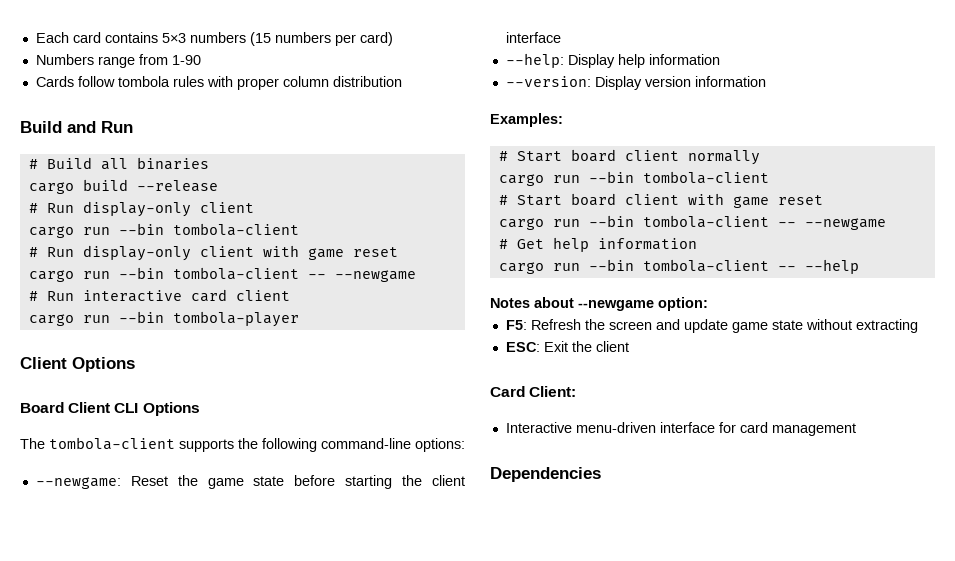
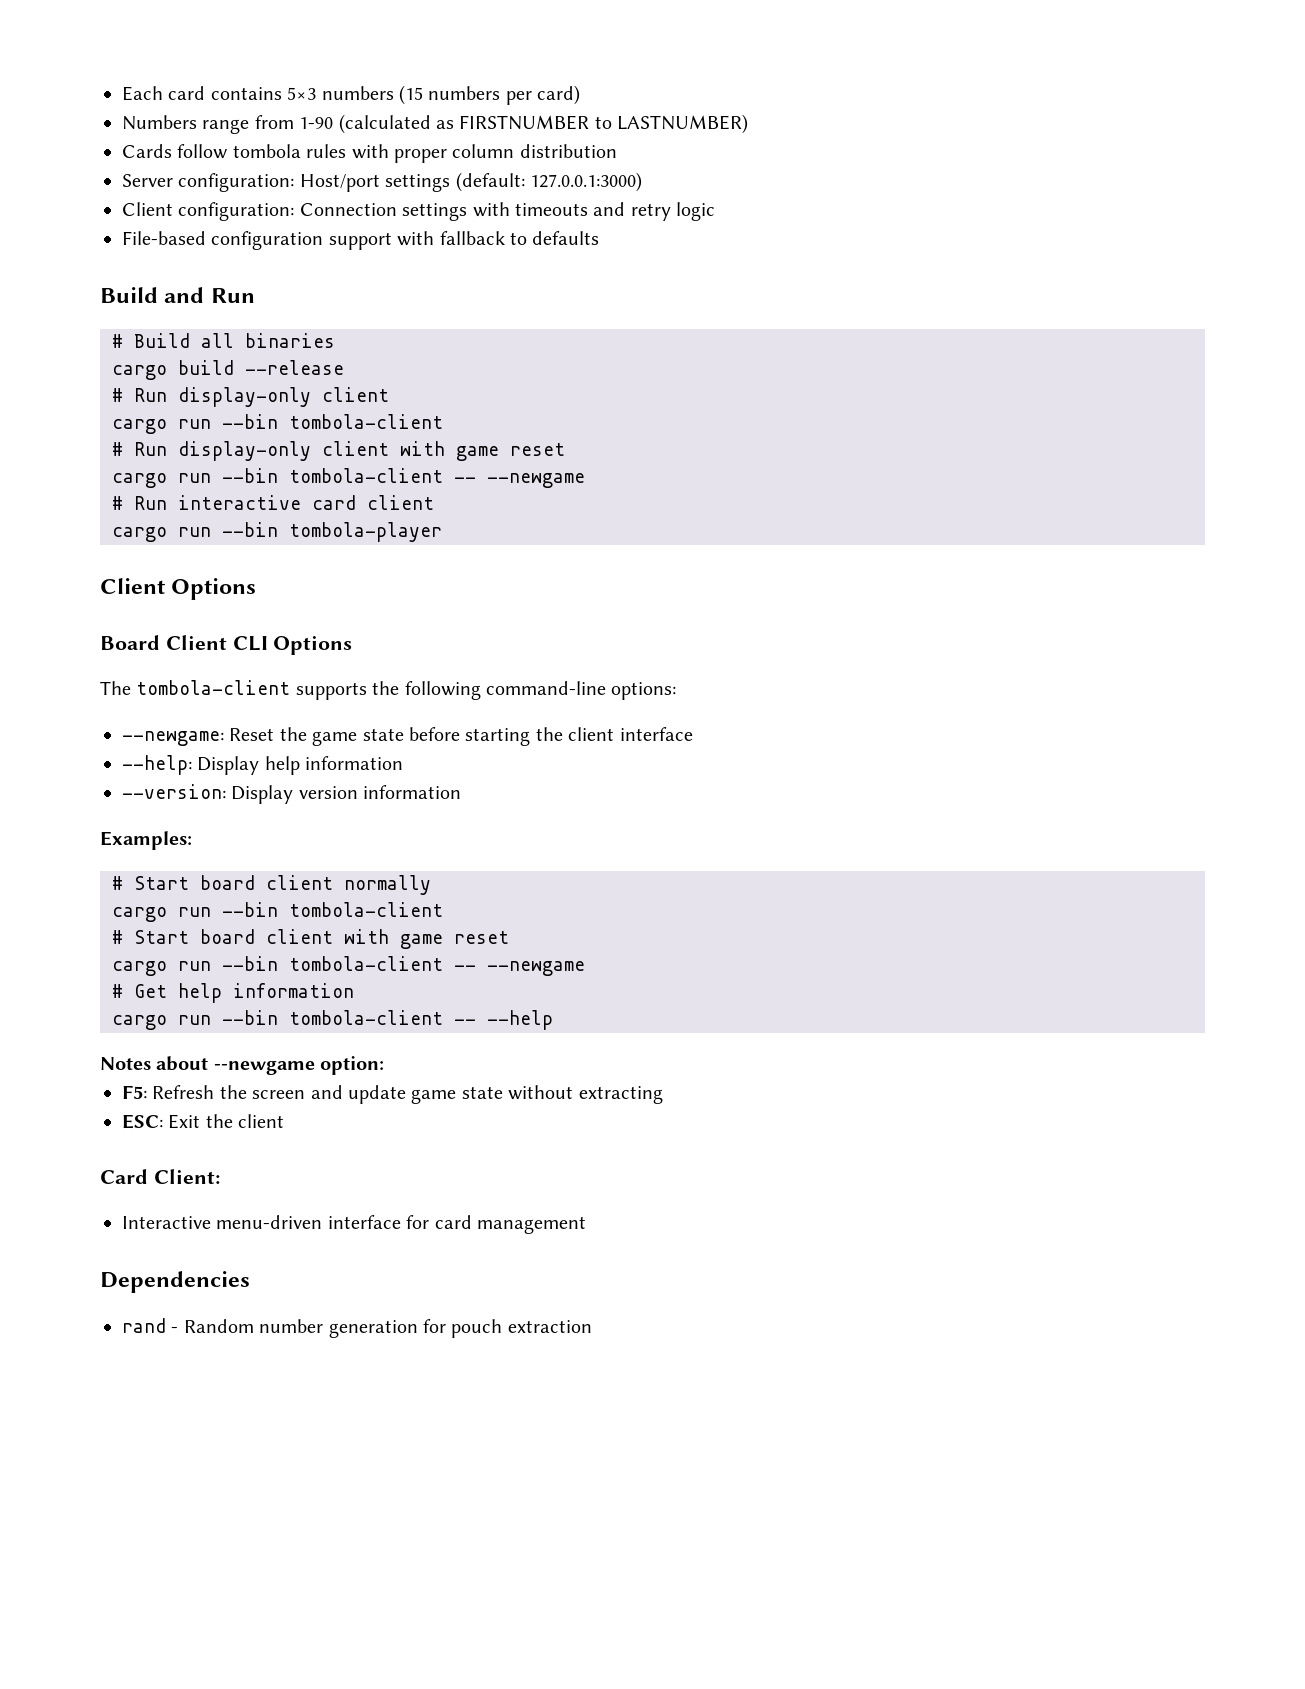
- Numbers range from 1-90
+ Numbers range from 1-90 (calculated as FIRSTNUMBER to LASTNUMBER)
+ Server configuration: Host/port settings (default: 127.0.0.1:3000)
+ Client configuration: Connection settings with timeouts and retry logic
+ File-based configuration support with fallback to defaults
+ rand - Random number generation for pouch extraction

